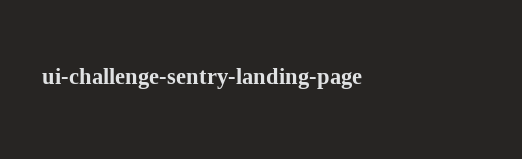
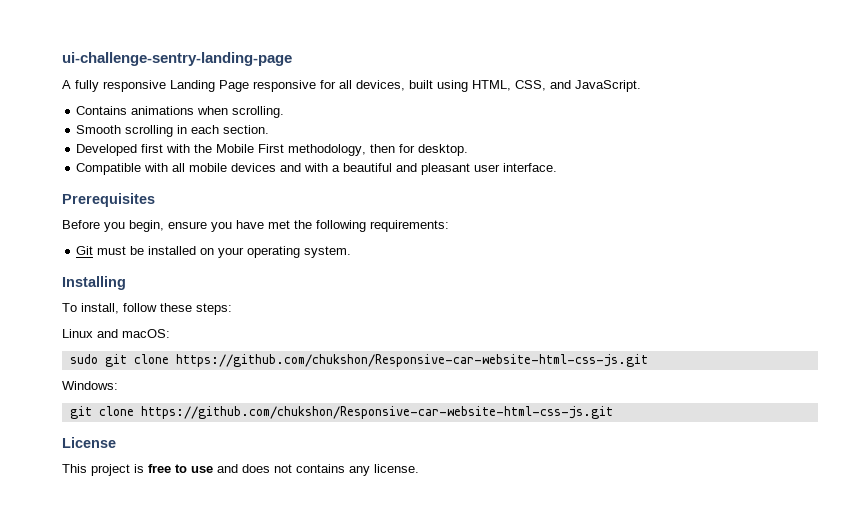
+ A fully responsive Landing Page responsive for all devices, built using HTML, CSS, and JavaScript.
+ Contains animations when scrolling.
+ Smooth scrolling in each section.
+ Developed first with the Mobile First methodology, then for desktop.
+ Compatible with all mobile devices and with a beautiful and pleasant user interface.
+ Prerequisites
+ Before you begin, ensure you have met the following requirements:
+ Git must be installed on your operating system.
+ Installing
+ To install, follow these steps:
+ Linux and macOS:
+ sudo git clone https://github.com/chukshon/Responsive-car-website-html-css-js.git
+ Windows:
+ git clone https://github.com/chukshon/Responsive-car-website-html-css-js.git
+ License
+ This project is free to use and does not contains any license.

